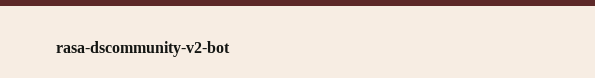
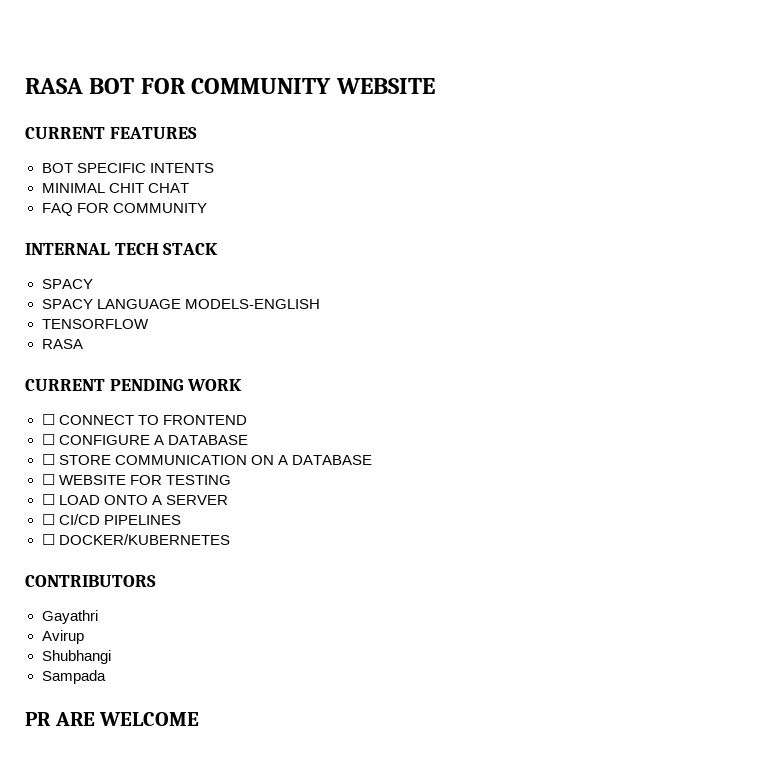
- rasa-dscommunity-v2-bot
+ RASA BOT FOR COMMUNITY WEBSITE
+ CURRENT FEATURES
+ BOT SPECIFIC INTENTS
+ MINIMAL CHIT CHAT
+ FAQ FOR COMMUNITY
+ INTERNAL TECH STACK
+ SPACY
+ SPACY LANGUAGE MODELS-ENGLISH
+ TENSORFLOW
+ RASA
+ CURRENT PENDING WORK
+ ☐ CONNECT TO FRONTEND
+ ☐ CONFIGURE A DATABASE
+ ☐ STORE COMMUNICATION ON A DATABASE
+ ☐ WEBSITE FOR TESTING
+ ☐ LOAD ONTO A SERVER
+ ☐ CI/CD PIPELINES
+ ☐ DOCKER/KUBERNETES
+ CONTRIBUTORS
+ Gayathri
+ Avirup
+ Shubhangi
+ Sampada
+ PR ARE WELCOME

